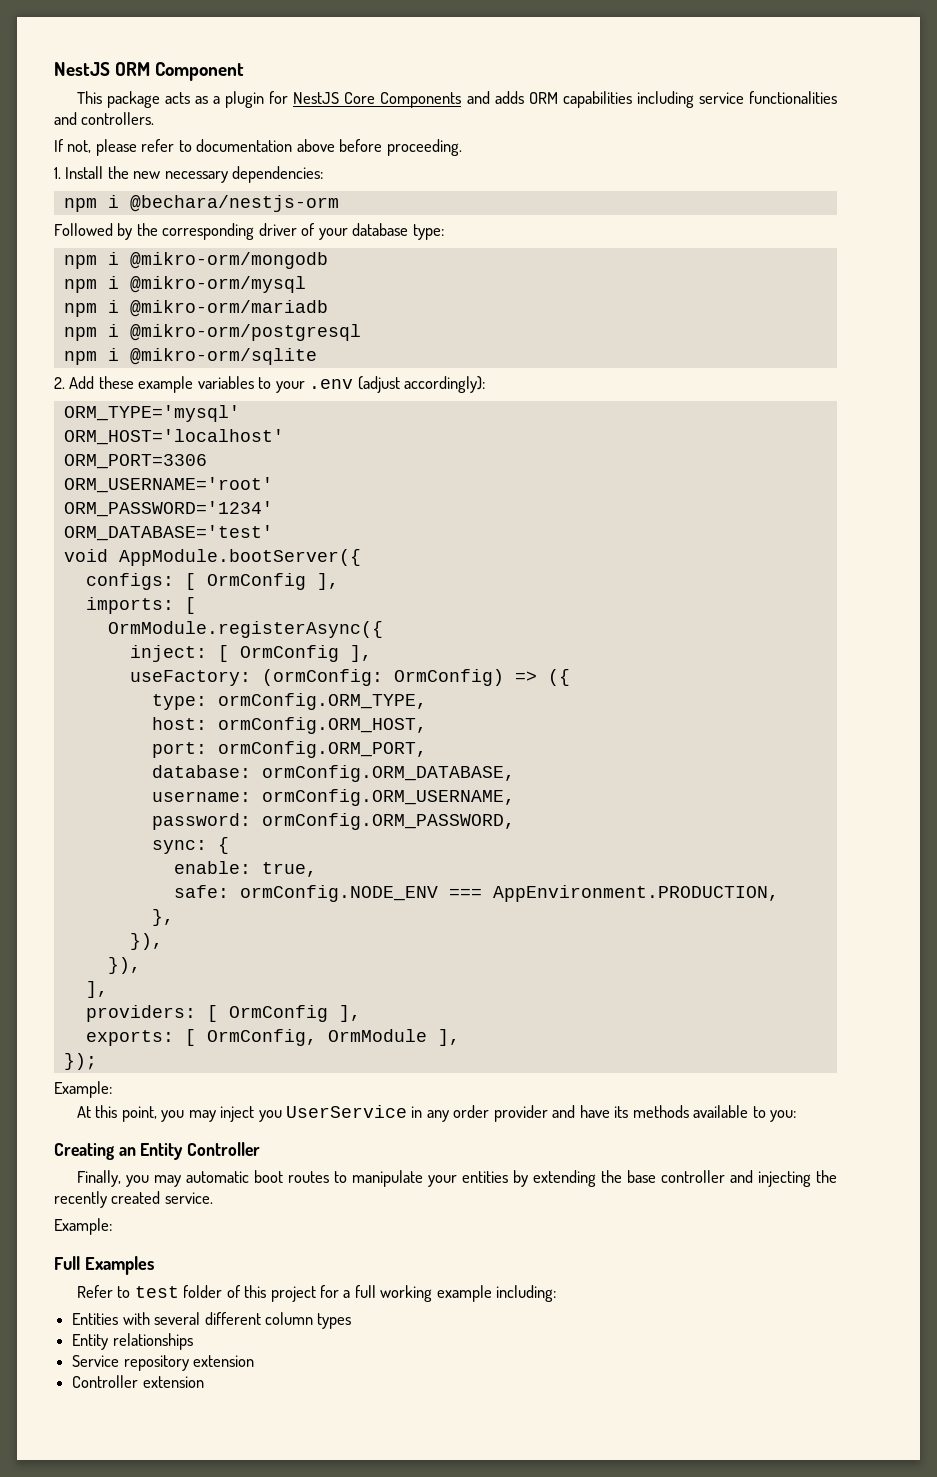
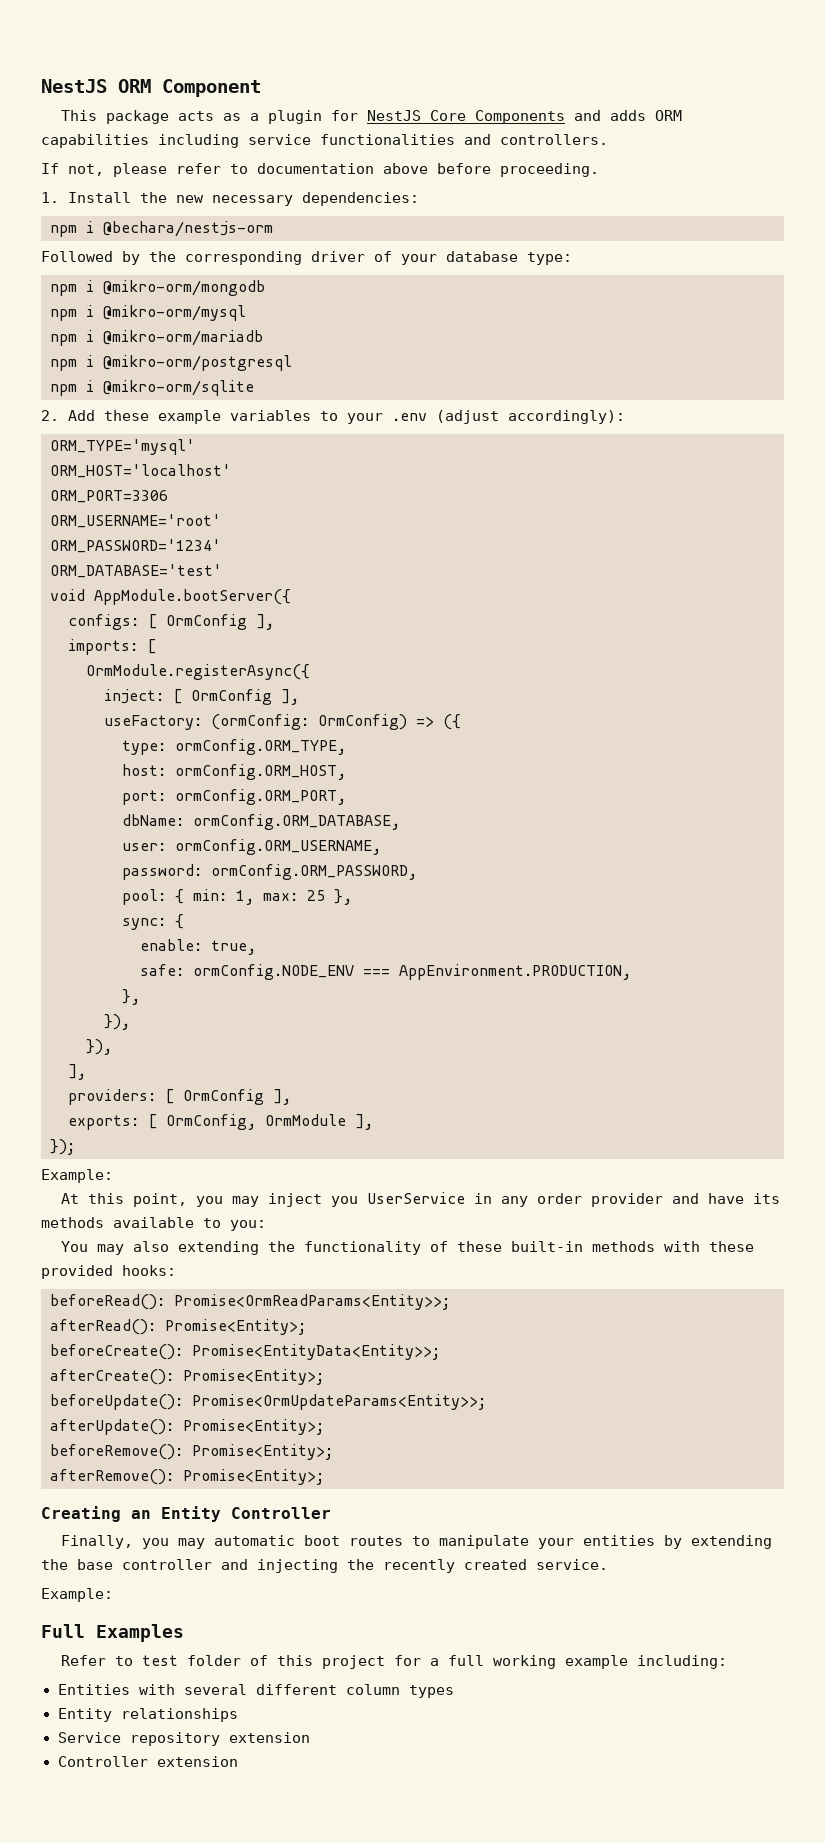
- database: ormConfig.ORM_DATABASE,
+ dbName: ormConfig.ORM_DATABASE,
- username: ormConfig.ORM_USERNAME,
+ user: ormConfig.ORM_USERNAME,
+ pool: { min: 1, max: 25 },
+ You may also extending the functionality of these built-in methods with these provided hooks:
+ beforeRead(): Promise<OrmReadParams<Entity>>;
+ afterRead(): Promise<Entity>;
+ beforeCreate(): Promise<EntityData<Entity>>;
+ afterCreate(): Promise<Entity>;
+ beforeUpdate(): Promise<OrmUpdateParams<Entity>>;
+ afterUpdate(): Promise<Entity>;
+ beforeRemove(): Promise<Entity>;
+ afterRemove(): Promise<Entity>;

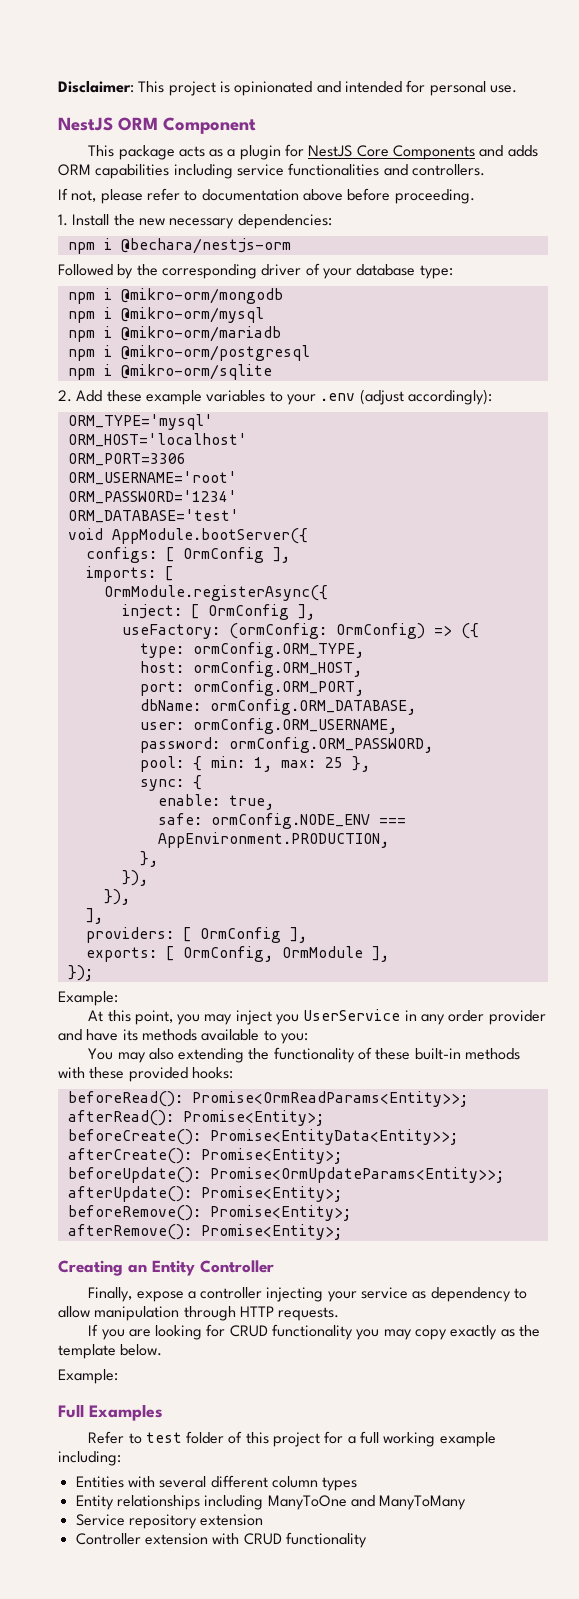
+ Disclaimer: This project is opinionated and intended for personal use.
- Finally, you may automatic boot routes to manipulate your entities by extending the base controller and injecting the recently created service.
+ Finally, expose a controller injecting your service as dependency to allow manipulation through HTTP requests.
+ If you are looking for CRUD functionality you may copy exactly as the template below.
- Entity relationships
+ Entity relationships including ManyToOne and ManyToMany
- Controller extension
+ Controller extension with CRUD functionality

